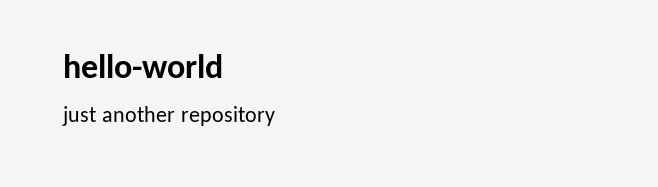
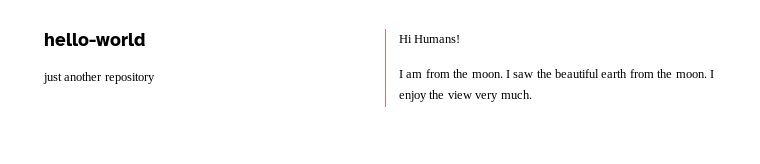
+ Hi Humans!
+ I am from the moon. I saw the beautiful earth from the moon. I enjoy the view very much.

